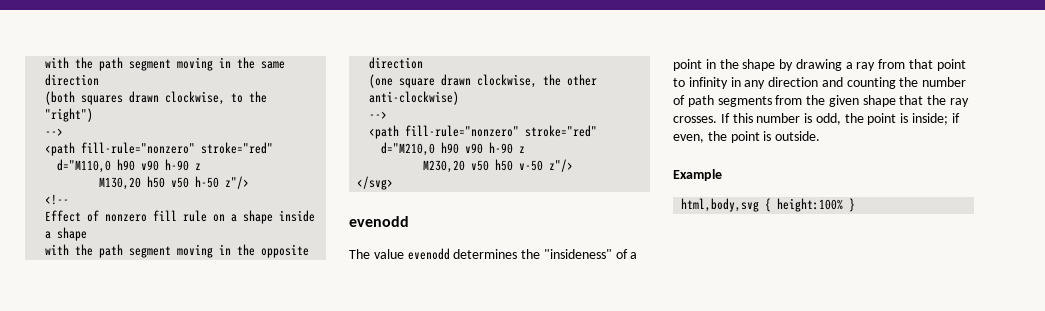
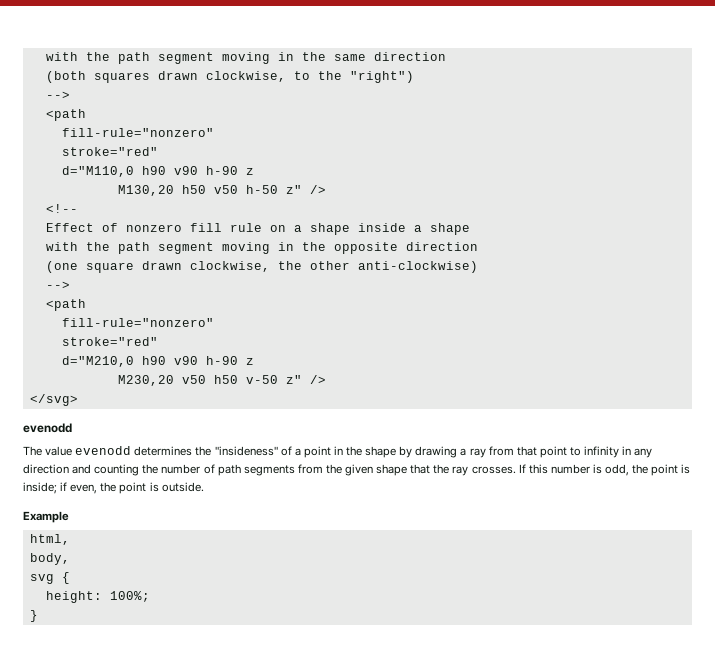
  (both squares drawn clockwise, to the "right")
  -->
- <path fill-rule="nonzero" stroke="red"
+ <path
+ fill-rule="nonzero"
+ stroke="red"
- M130,20 h50 v50 h-50 z"/>
+ M130,20 h50 v50 h-50 z" />
  (one square drawn clockwise, the other anti-clockwise)
  -->
- <path fill-rule="nonzero" stroke="red"
+ <path
+ fill-rule="nonzero"
+ stroke="red"
- M230,20 v50 h50 v-50 z"/>
+ M230,20 v50 h50 v-50 z" />
- html,body,svg { height:100% }
+ html,
+ body,
+ svg {
+ height: 100%;
+ }

